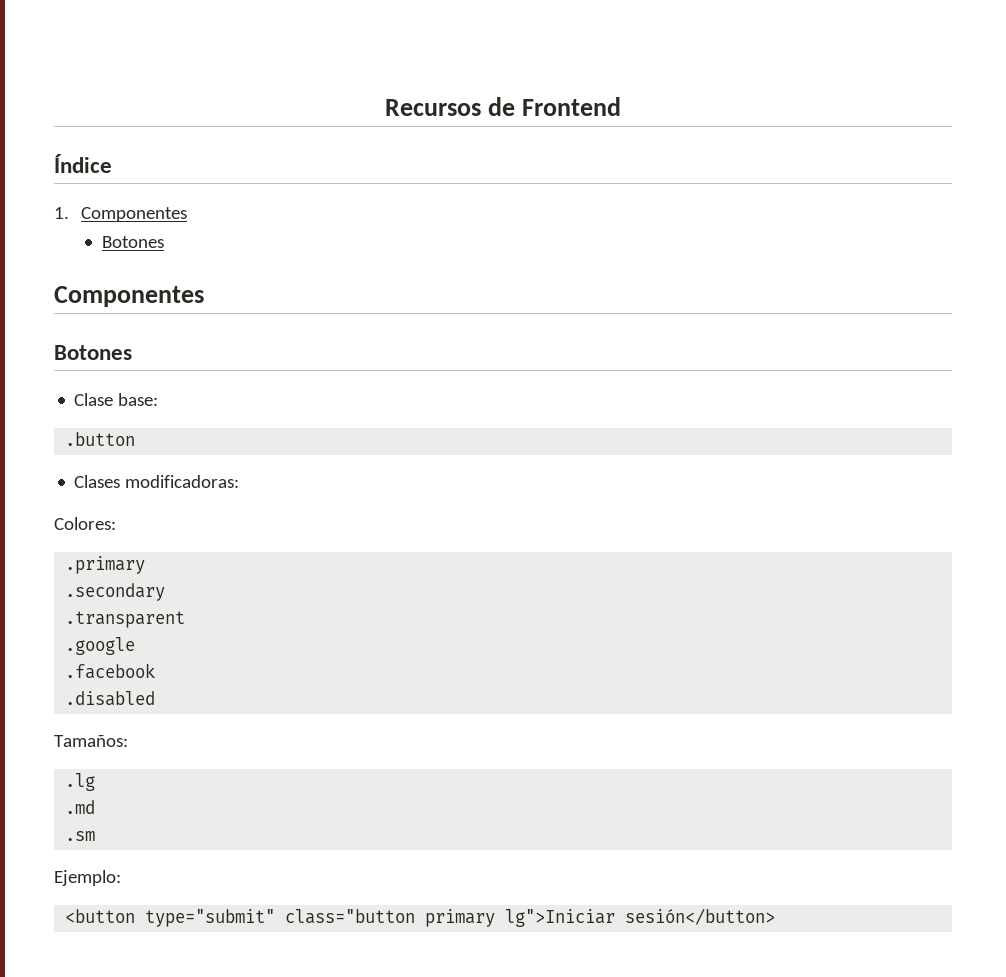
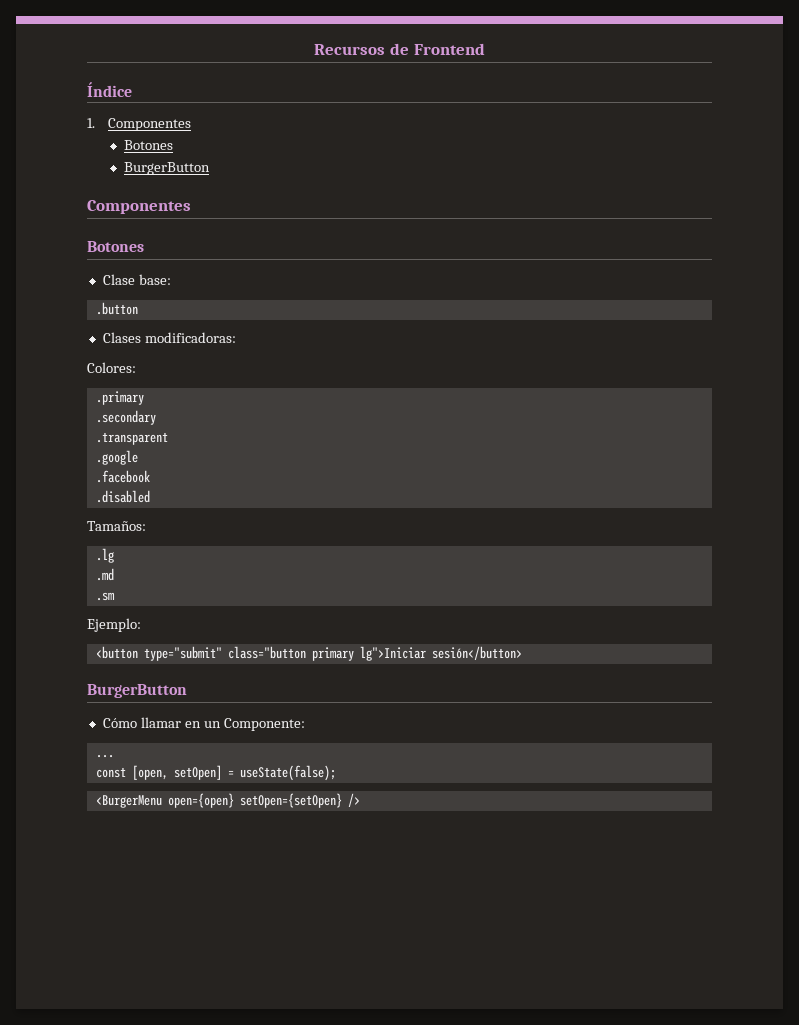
  1. Componentes
  Botones
+ BurgerButton
  <button type="submit" class="button primary lg">Iniciar sesión</button>
+ BurgerButton
+ Cómo llamar en un Componente:
+ ...
+ const [open, setOpen] = useState(false);
+ <BurgerMenu open={open} setOpen={setOpen} />

